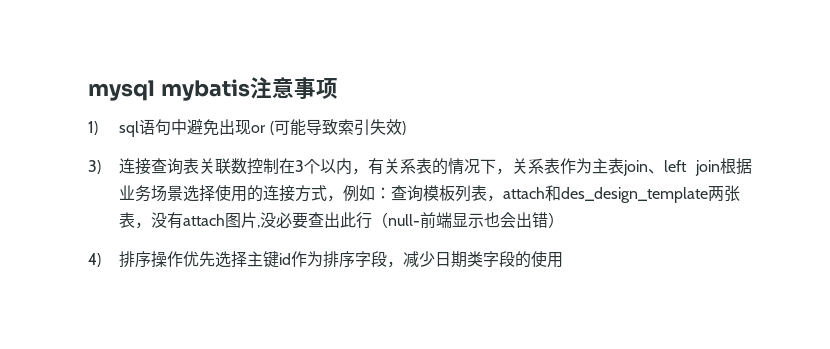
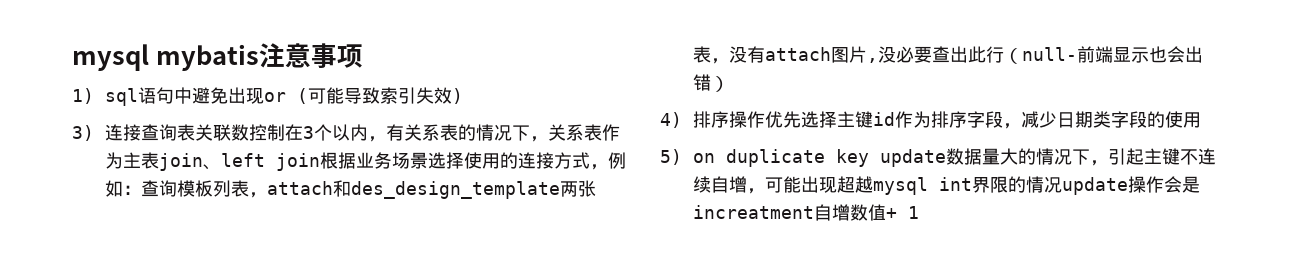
+ 5) on duplicate key update数据量大的情况下，引起主键不连续自增，可能出现超越mysql int界限的情况update操作会是increatment自增数值+ 1

